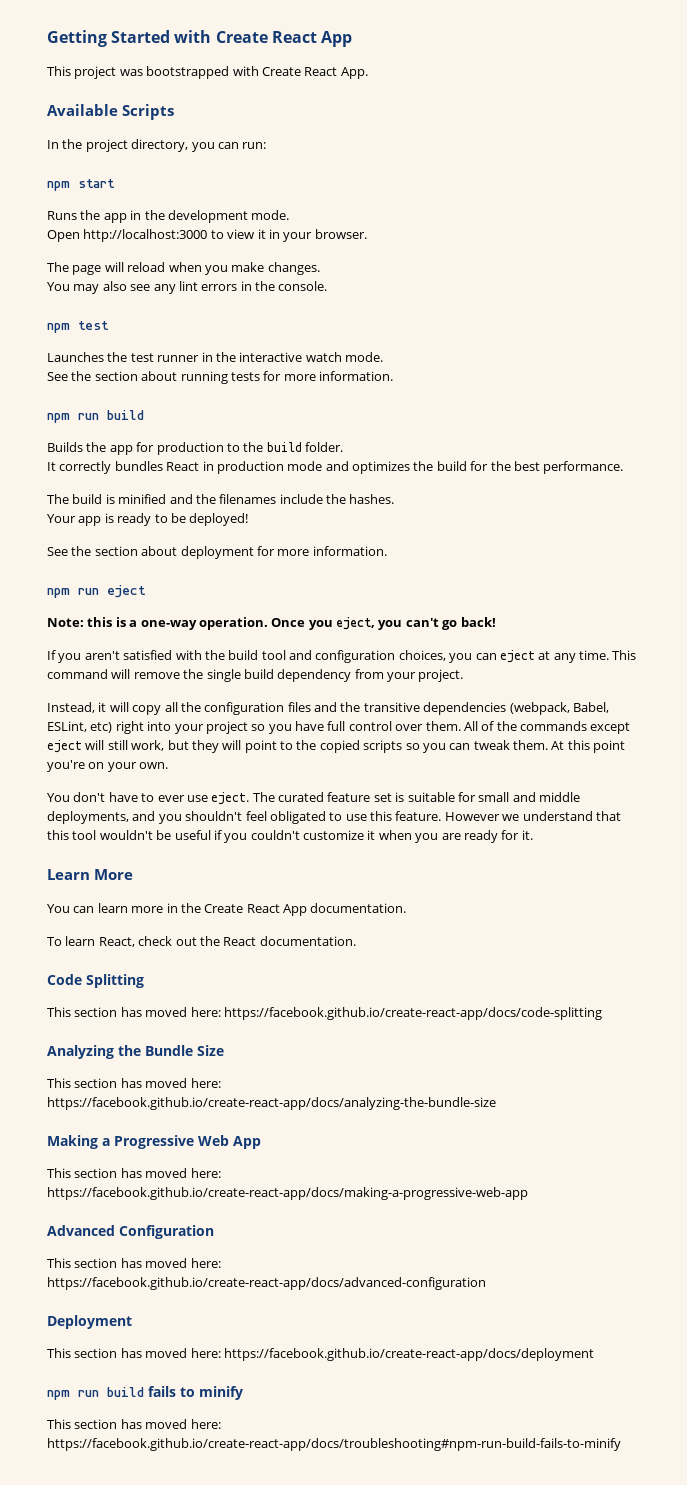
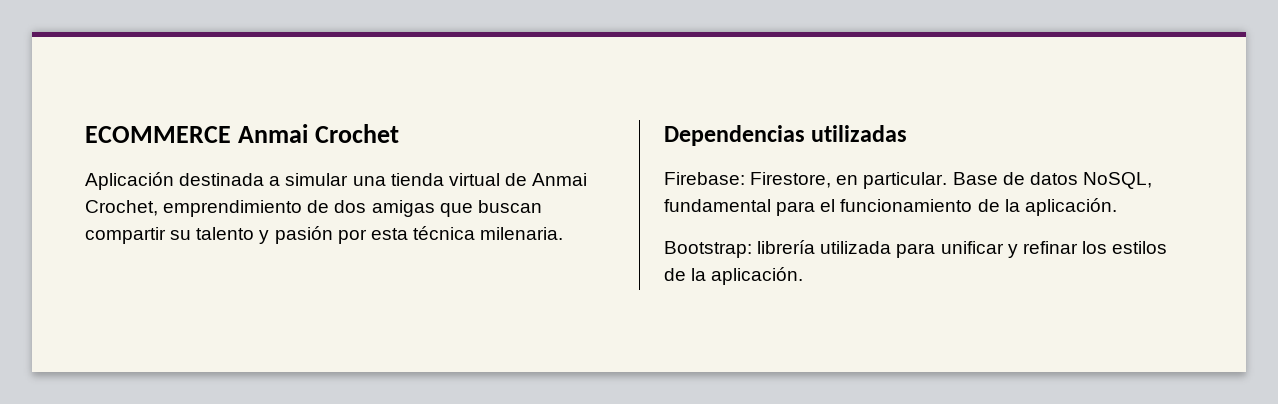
- Getting Started with Create React App
- This project was bootstrapped with Create React App.
- Available Scripts
- In the project directory, you can run:
- npm start
- Runs the app in the development mode.
- Open http://localhost:3000 to view it in your browser.
- The page will reload when you make changes.
- You may also see any lint errors in the console.
- npm test
- Launches the test runner in the interactive watch mode.
- See the section about running tests for more information.
- npm run build
- Builds the app for production to the build folder.
- It correctly bundles React in production mode and optimizes the build for the best performance.
- The build is minified and the filenames include the hashes.
- Your app is ready to be deployed!
- See the section about deployment for more information.
- npm run eject
- Note: this is a one-way operation. Once you eject, you can't go back!
- If you aren't satisfied with the build tool and configuration choices, you can eject at any time. This command will remove the single build dependency from your project.
- Instead, it will copy all the configuration files and the transitive dependencies (webpack, Babel, ESLint, etc) right into your project so you have full control over them. All of the commands except eject will still work, but they will point to the copied scripts so you can tweak them. At this point you're on your own.
- You don't have to ever use eject. The curated feature set is suitable for small and middle deployments, and you shouldn't feel obligated to use this feature. However we understand that this tool wouldn't be useful if you couldn't customize it when you are ready for it.
- Learn More
- You can learn more in the Create React App documentation.
- To learn React, check out the React documentation.
- Code Splitting
- This section has moved here: https://facebook.github.io/create-react-app/docs/code-splitting
- Analyzing the Bundle Size
- This section has moved here: https://facebook.github.io/create-react-app/docs/analyzing-the-bundle-size
- Making a Progressive Web App
- This section has moved here: https://facebook.github.io/create-react-app/docs/making-a-progressive-web-app
- Advanced Configuration
- This section has moved here: https://facebook.github.io/create-react-app/docs/advanced-configuration
- Deployment
- This section has moved here: https://facebook.github.io/create-react-app/docs/deployment
- npm run build fails to minify
- This section has moved here: https://facebook.github.io/create-react-app/docs/troubleshooting#npm-run-build-fails-to-minify
+ ECOMMERCE Anmai Crochet
+ Aplicación destinada a simular una tienda virtual de Anmai Crochet, emprendimiento de dos amigas que buscan compartir su talento y pasión por esta técnica milenaria.
+ Dependencias utilizadas
+ Firebase: Firestore, en particular. Base de datos NoSQL, fundamental para el funcionamiento de la aplicación.
+ Bootstrap: librería utilizada para unificar y refinar los estilos de la aplicación.

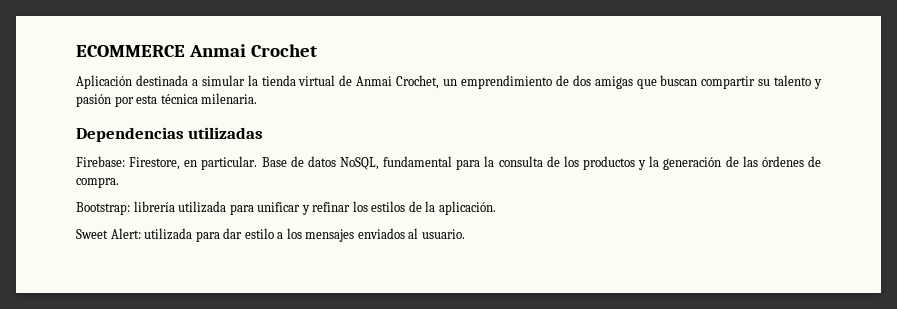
- Aplicación destinada a simular una tienda virtual de Anmai Crochet, emprendimiento de dos amigas que buscan compartir su talento y pasión por esta técnica milenaria.
+ Aplicación destinada a simular la tienda virtual de Anmai Crochet, un emprendimiento de dos amigas que buscan compartir su talento y pasión por esta técnica milenaria.
- Base de datos NoSQL, fundamental para el funcionamiento de la aplicación.
+ Base de datos NoSQL, fundamental para la consulta de los productos y la generación de las órdenes de compra.
+ Sweet Alert: utilizada para dar estilo a los mensajes enviados al usuario.

